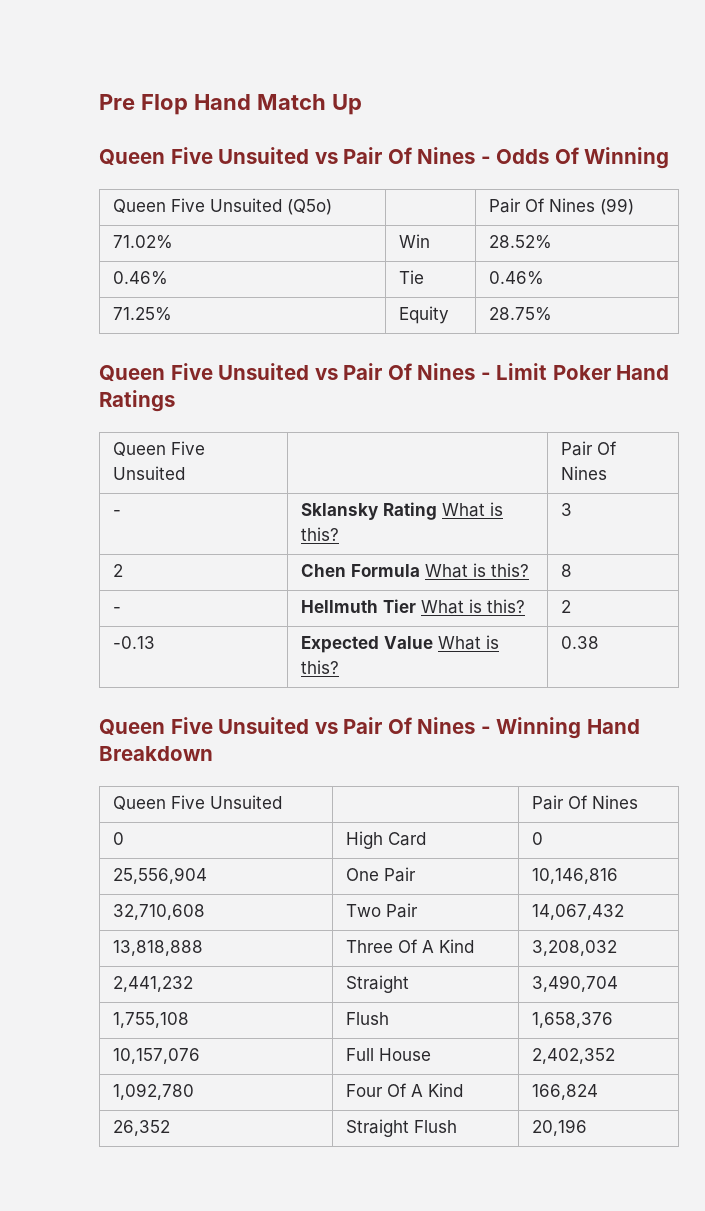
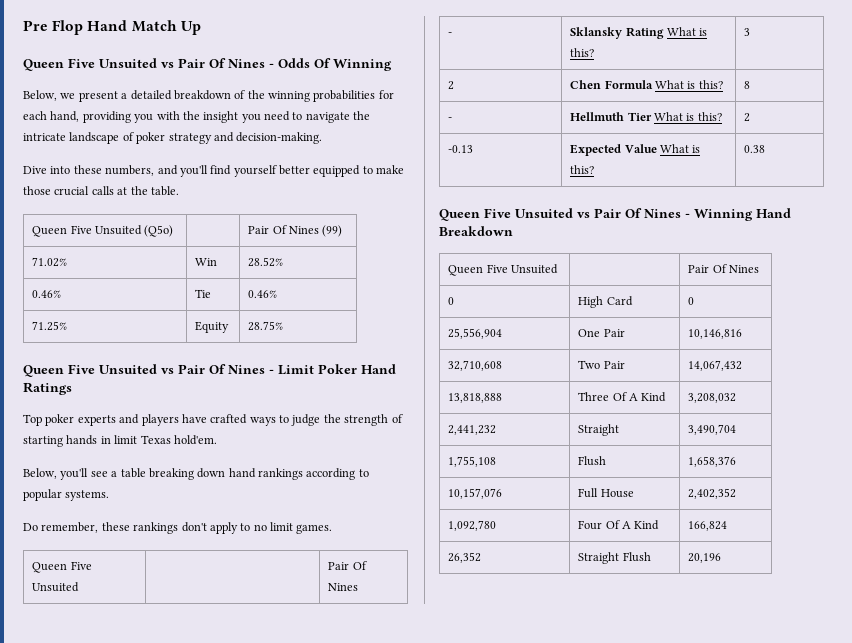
+ Below, we present a detailed breakdown of the winning probabilities for each hand, providing you with the insight you need to navigate the intricate landscape of poker strategy and decision-making.
+ Dive into these numbers, and you'll find yourself better equipped to make those crucial calls at the table.
+ Top poker experts and players have crafted ways to judge the strength of starting hands in limit Texas hold'em.
+ Below, you'll see a table breaking down hand rankings according to popular systems.
+ Do remember, these rankings don't apply to no limit games.

